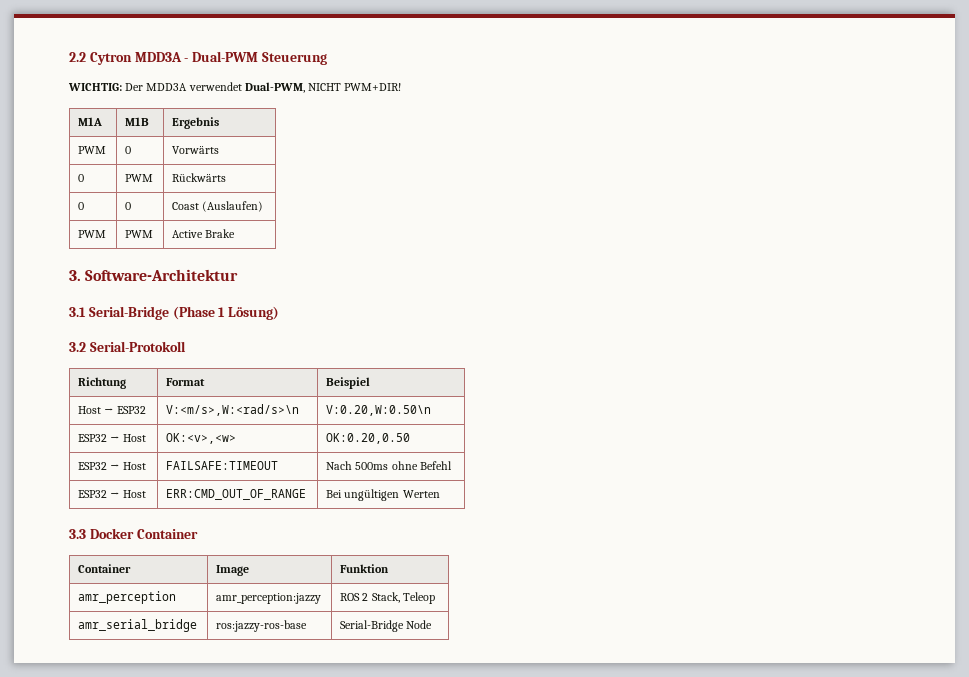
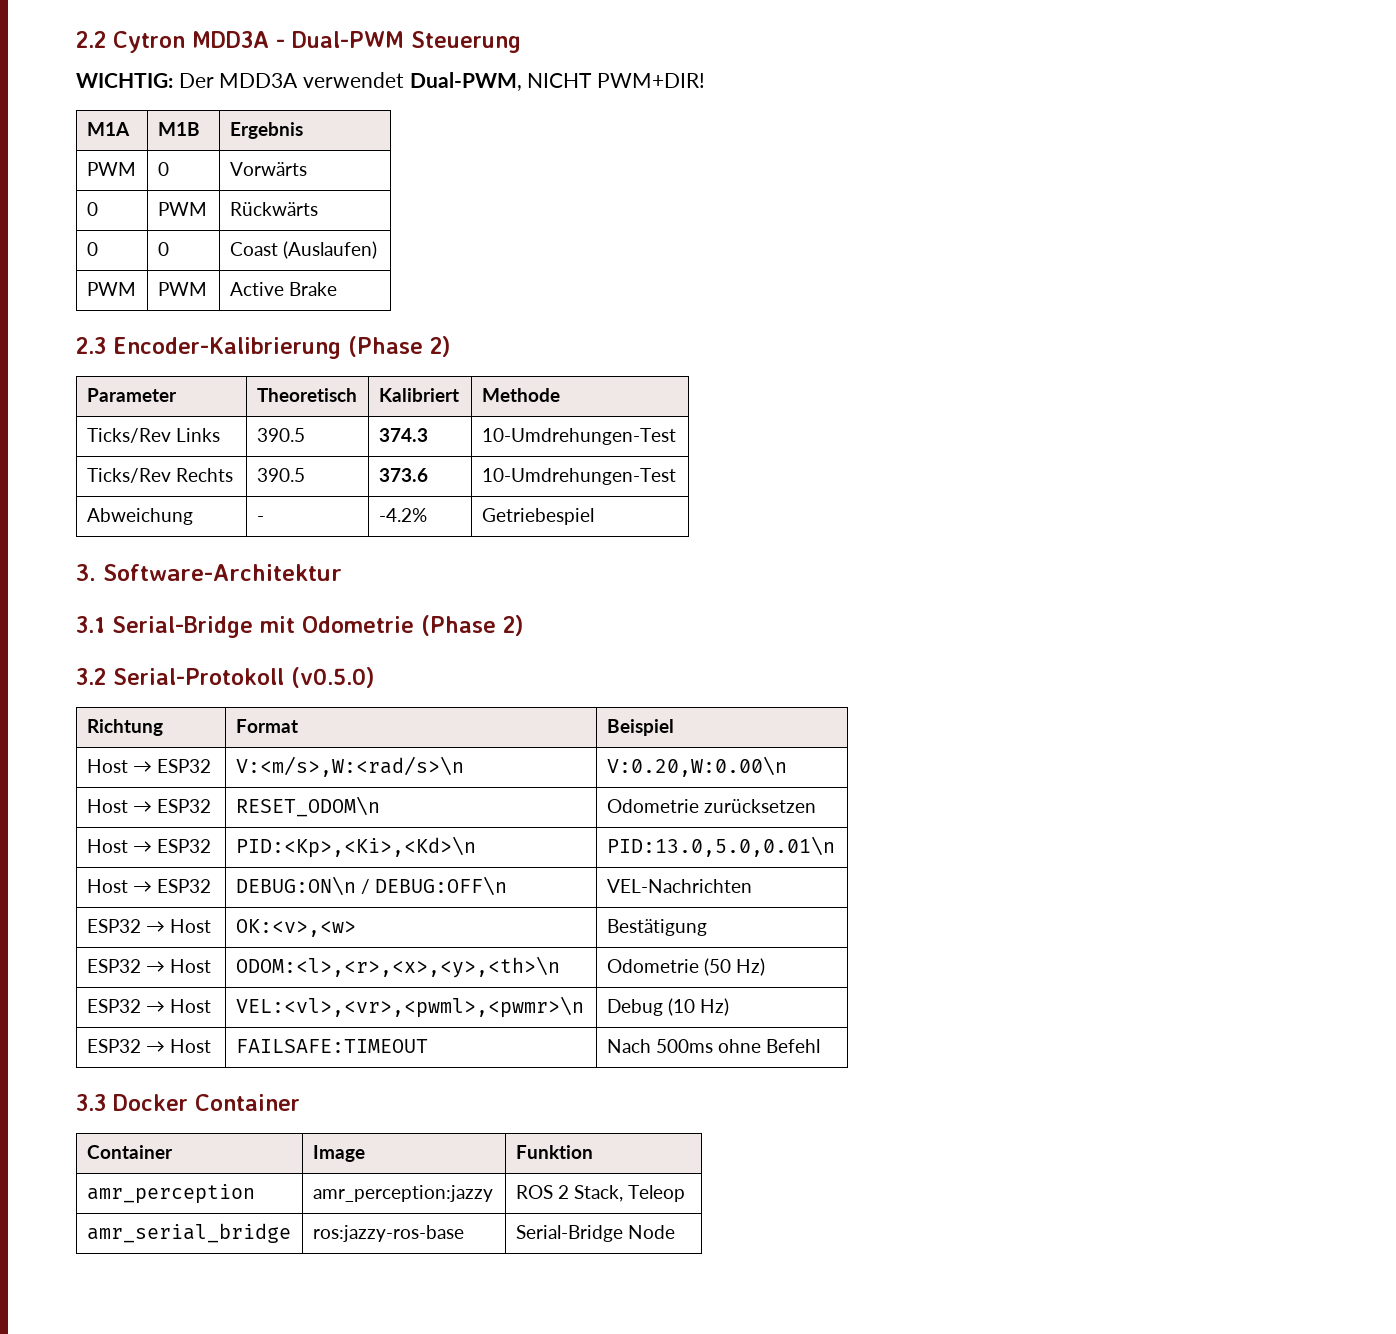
+ 2.3 Encoder-Kalibrierung (Phase 2)
+ Parameter | Theoretisch | Kalibriert | Methode
+ Ticks/Rev Links | 390.5 | 374.3 | 10-Umdrehungen-Test
+ Ticks/Rev Rechts | 390.5 | 373.6 | 10-Umdrehungen-Test
+ Abweichung | - | -4.2% | Getriebespiel
- 3.1 Serial-Bridge (Phase 1 Lösung)
+ 3.1 Serial-Bridge mit Odometrie (Phase 2)
- 3.2 Serial-Protokoll
+ 3.2 Serial-Protokoll (v0.5.0)
- Host → ESP32 | V:<m/s>,W:<rad/s>\n | V:0.20,W:0.50\n
- ESP32 → Host | OK:<v>,<w> | OK:0.20,0.50
+ Host → ESP32 | V:<m/s>,W:<rad/s>\n | V:0.20,W:0.00\n
+ Host → ESP32 | RESET_ODOM\n | Odometrie zurücksetzen
+ Host → ESP32 | PID:<Kp>,<Ki>,<Kd>\n | PID:13.0,5.0,0.01\n
+ Host → ESP32 | DEBUG:ON\n / DEBUG:OFF\n | VEL-Nachrichten
+ ESP32 → Host | OK:<v>,<w> | Bestätigung
+ ESP32 → Host | ODOM:<l>,<r>,<x>,<y>,<th>\n | Odometrie (50 Hz)
+ ESP32 → Host | VEL:<vl>,<vr>,<pwml>,<pwmr>\n | Debug (10 Hz)
- ESP32 → Host | ERR:CMD_OUT_OF_RANGE | Bei ungültigen Werten

